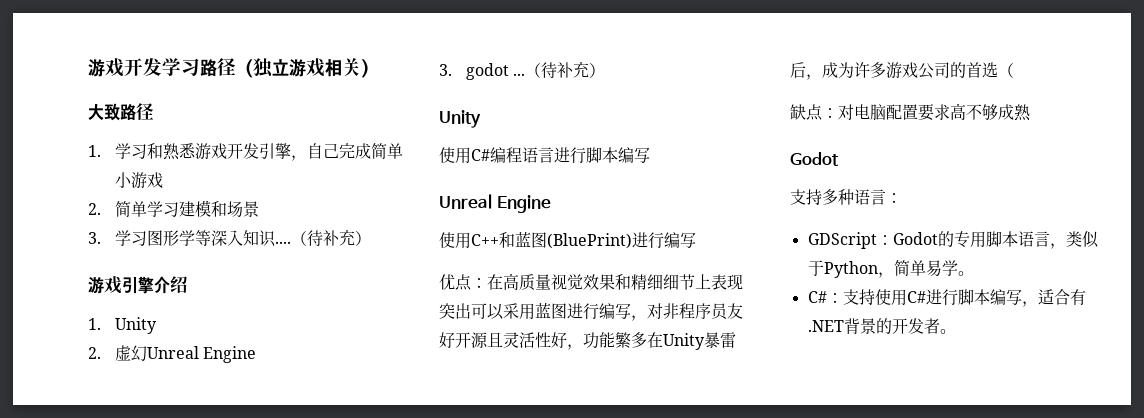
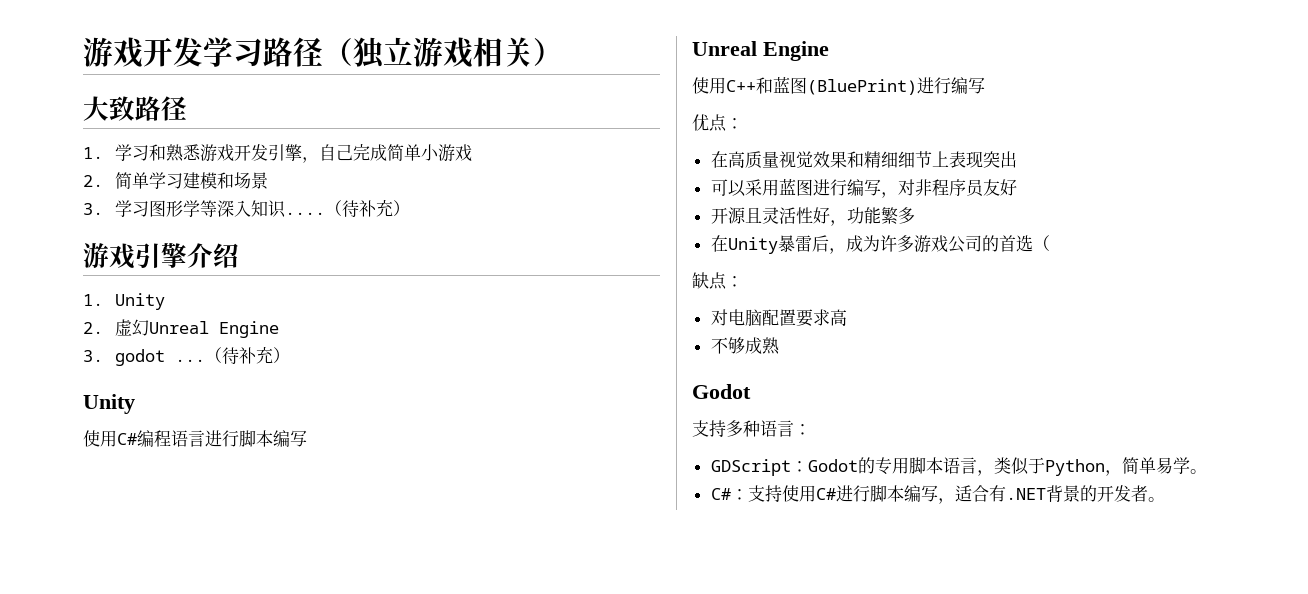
- 优点：在高质量视觉效果和精细细节上表现突出可以采用蓝图进行编写，对非程序员友好开源且灵活性好，功能繁多在Unity暴雷后，成为许多游戏公司的首选（
+ 优点：
+ 在高质量视觉效果和精细细节上表现突出
+ 可以采用蓝图进行编写，对非程序员友好
+ 开源且灵活性好，功能繁多
+ 在Unity暴雷后，成为许多游戏公司的首选（
- 缺点：对电脑配置要求高不够成熟
+ 缺点：
+ 对电脑配置要求高
+ 不够成熟

